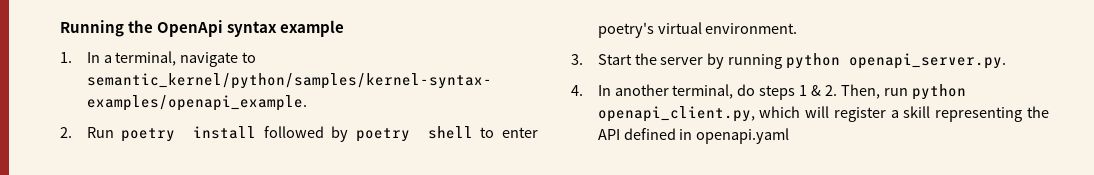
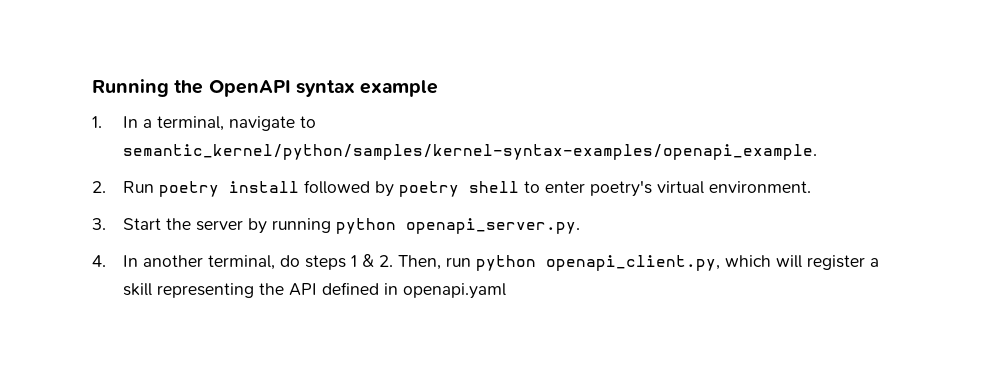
- Running the OpenApi syntax example
+ Running the OpenAPI syntax example

